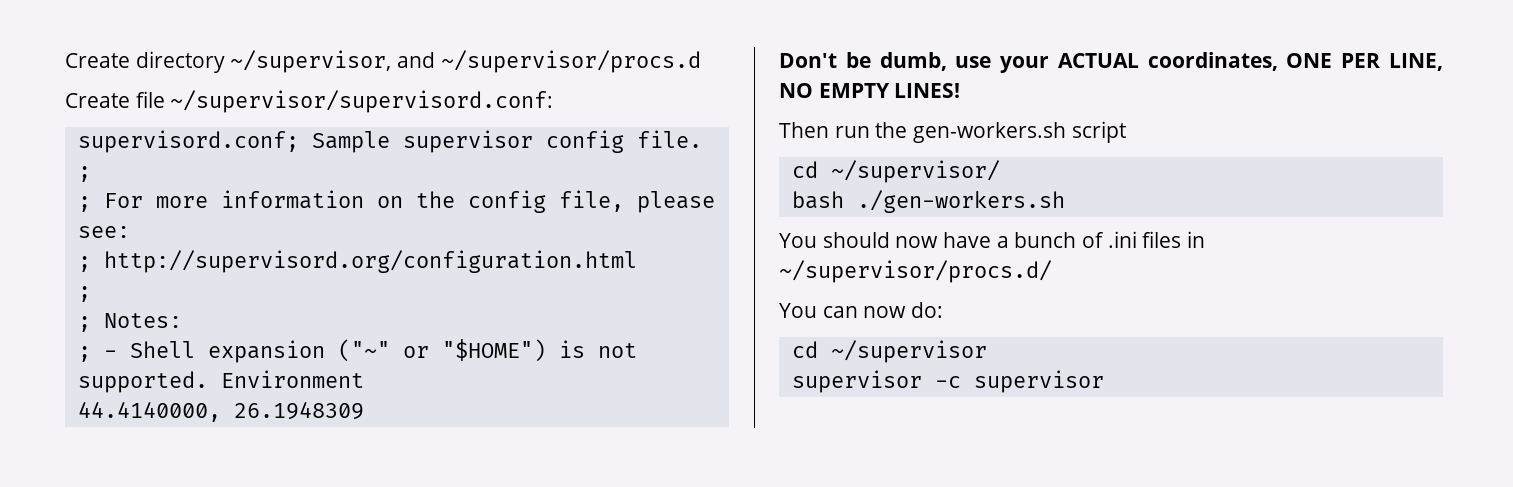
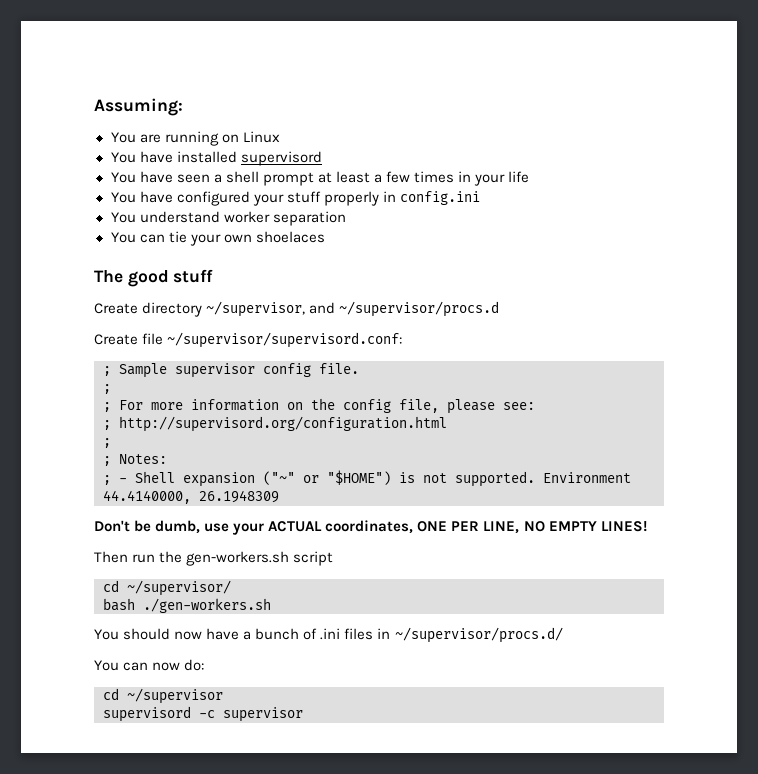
+ Assuming:
+ You are running on Linux
+ You have installed supervisord
+ You have seen a shell prompt at least a few times in your life
+ You have configured your stuff properly in config.ini
+ You understand worker separation
+ You can tie your own shoelaces
+ The good stuff
- supervisord.conf; Sample supervisor config file.
+ ; Sample supervisor config file.
- supervisor -c supervisor
+ supervisord -c supervisor

